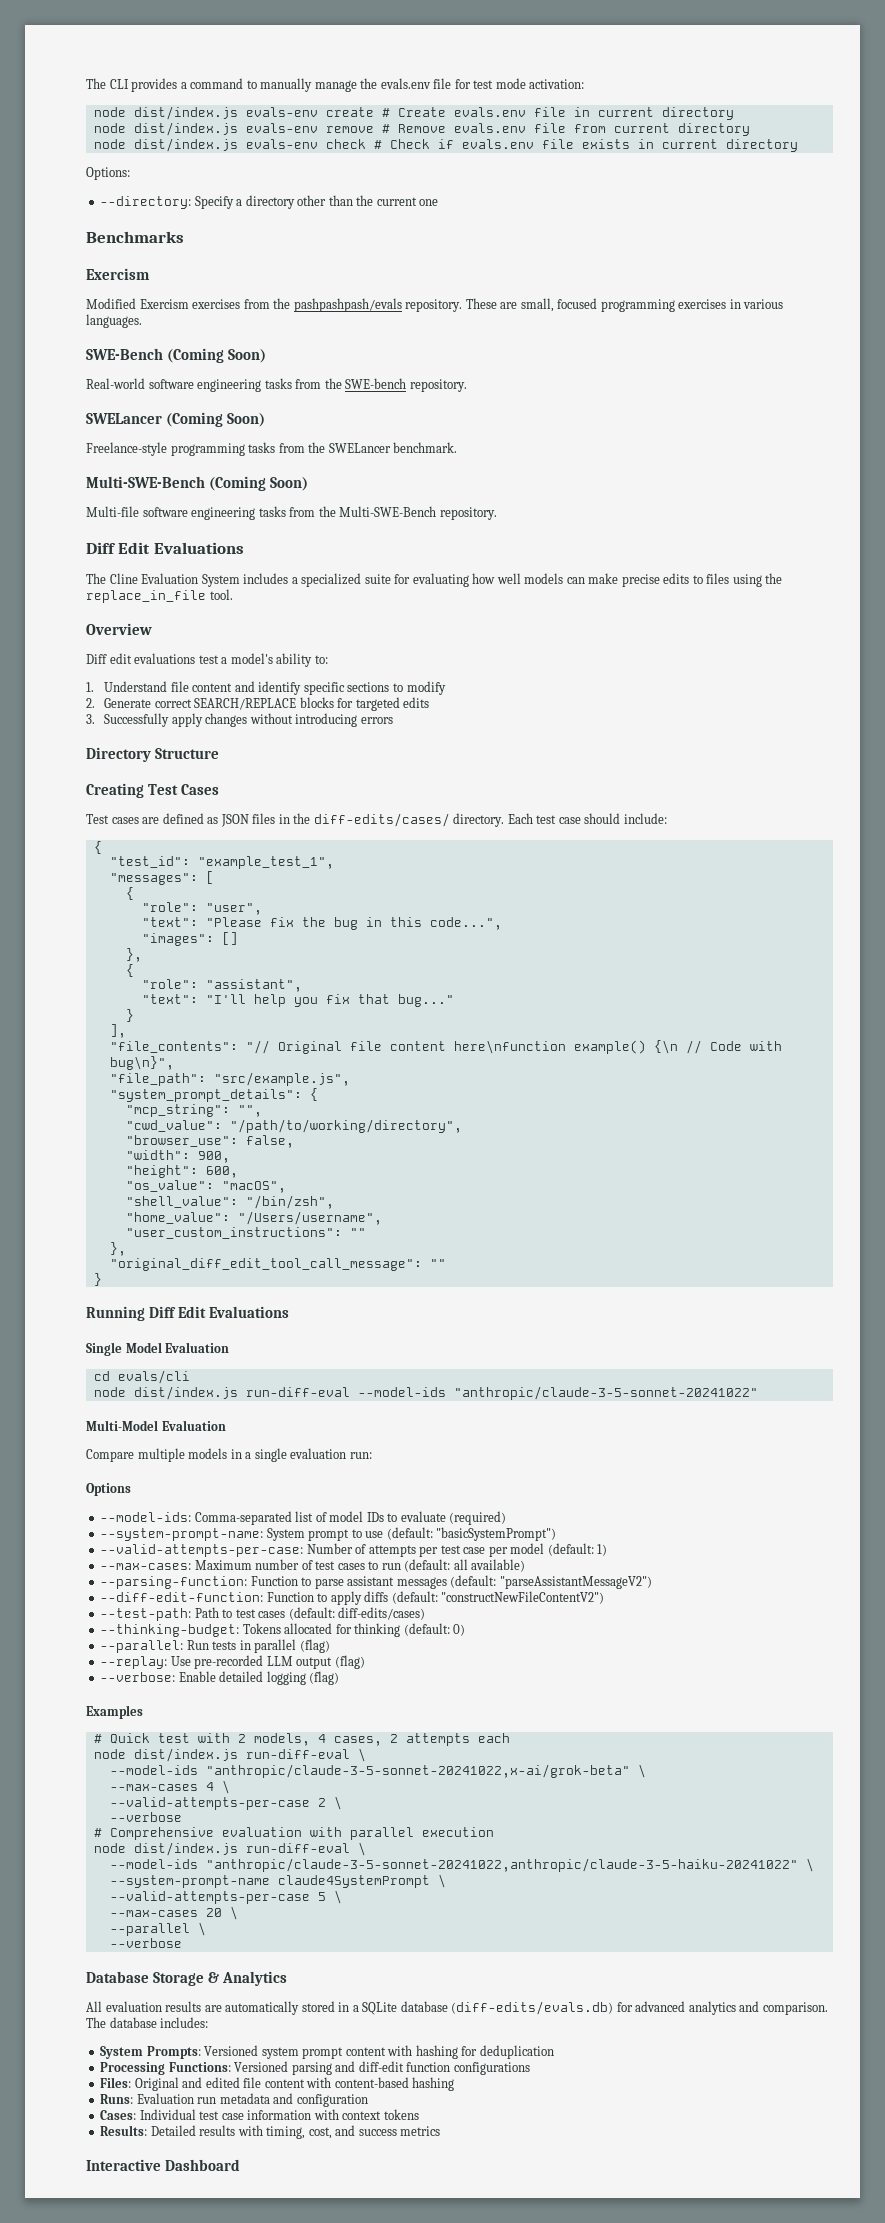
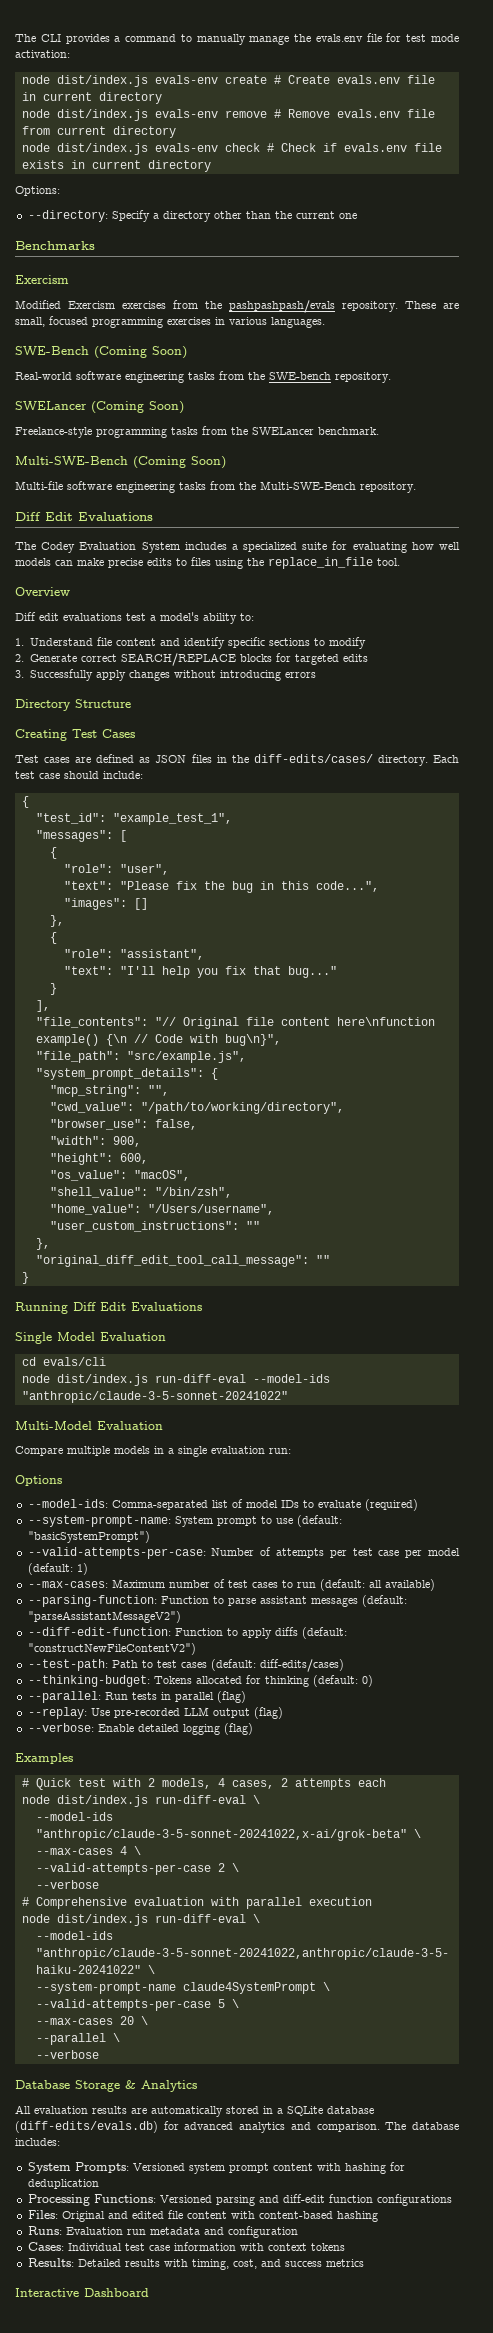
- The Cline Evaluation System includes a specialized suite for evaluating how well models can make precise edits to files using the replace_in_file tool.
+ The Codey Evaluation System includes a specialized suite for evaluating how well models can make precise edits to files using the replace_in_file tool.

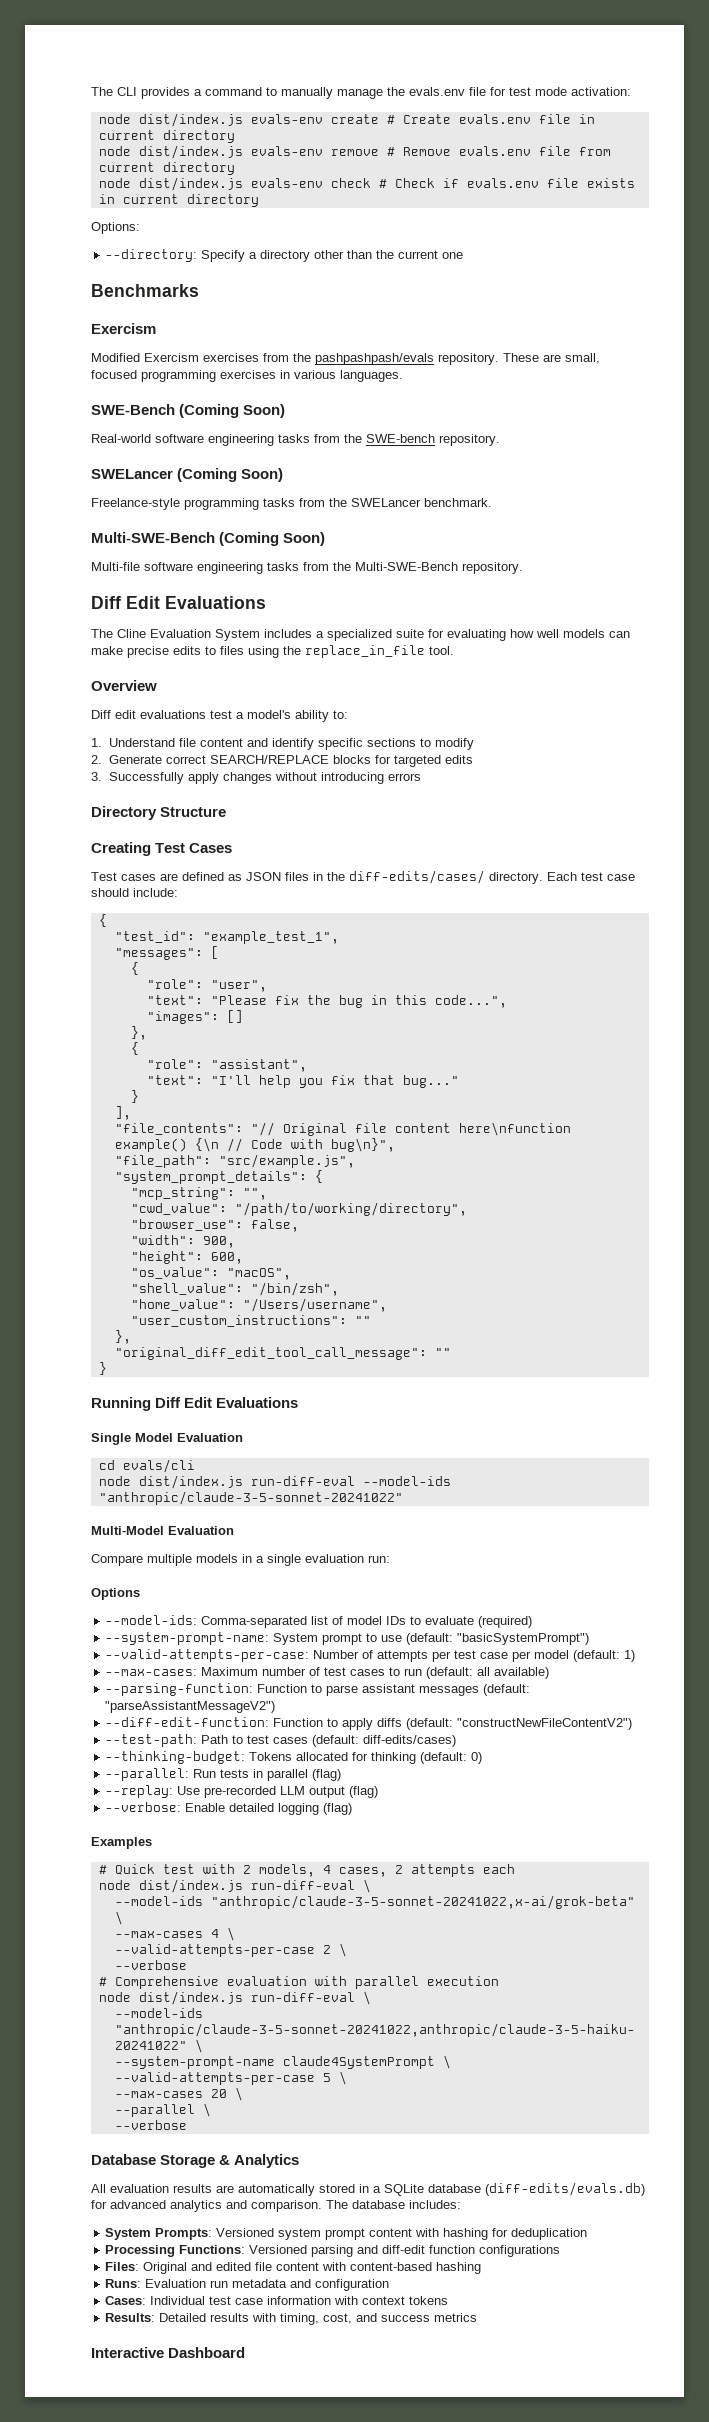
- The Codey Evaluation System includes a specialized suite for evaluating how well models can make precise edits to files using the replace_in_file tool.
+ The Cline Evaluation System includes a specialized suite for evaluating how well models can make precise edits to files using the replace_in_file tool.

